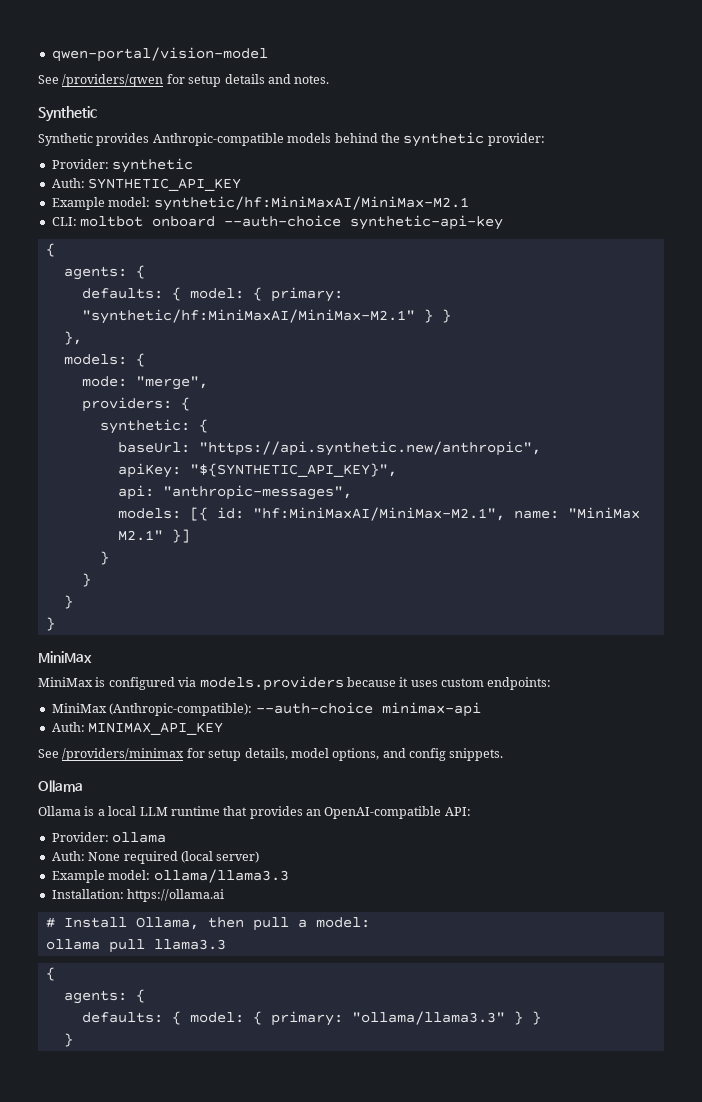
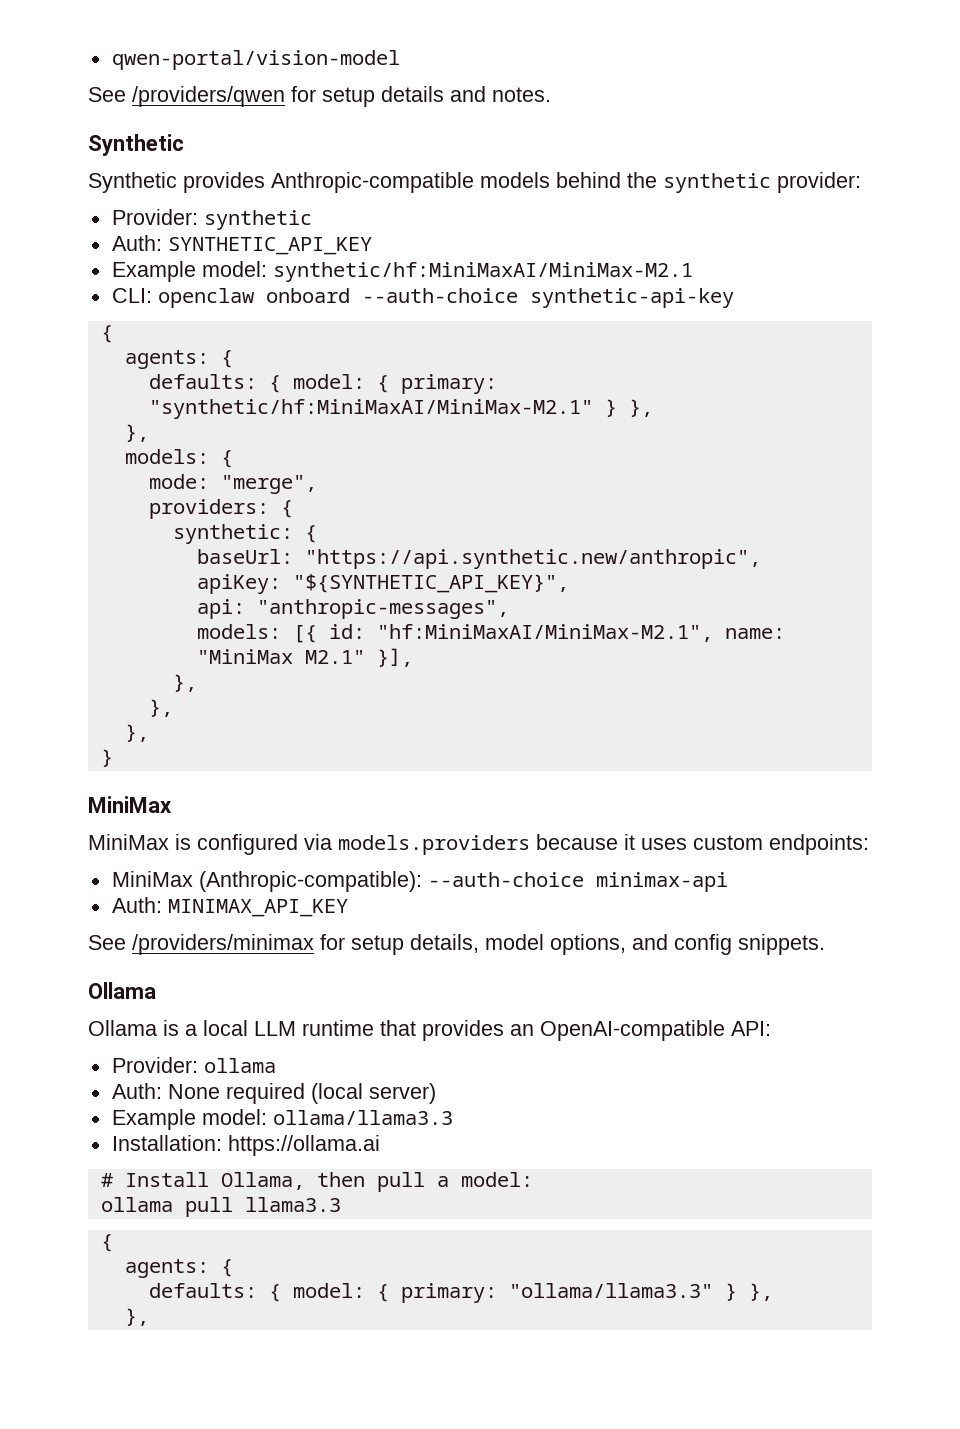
- CLI: moltbot onboard --auth-choice synthetic-api-key
+ CLI: openclaw onboard --auth-choice synthetic-api-key
- defaults: { model: { primary: "synthetic/hf:MiniMaxAI/MiniMax-M2.1" } }
+ defaults: { model: { primary: "synthetic/hf:MiniMaxAI/MiniMax-M2.1" } },
- models: [{ id: "hf:MiniMaxAI/MiniMax-M2.1", name: "MiniMax M2.1" }]
- }
- }
- }
+ models: [{ id: "hf:MiniMaxAI/MiniMax-M2.1", name: "MiniMax M2.1" }],
+ },
+ },
+ },
- defaults: { model: { primary: "ollama/llama3.3" } }
- }
+ defaults: { model: { primary: "ollama/llama3.3" } },
+ },

